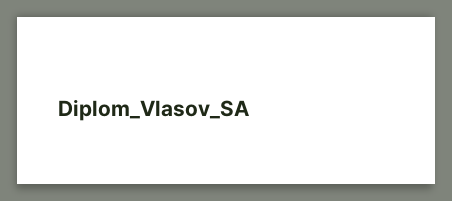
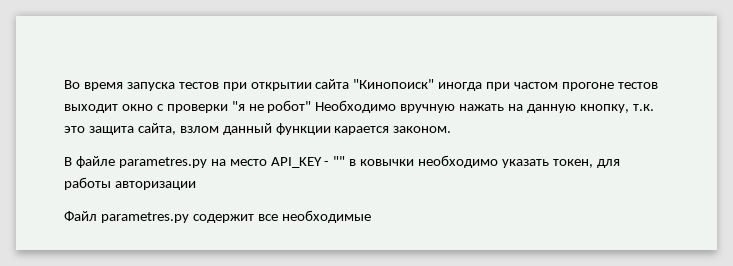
- Diplom_Vlasov_SA
+ Во время запуска тестов при открытии сайта "Кинопоиск" иногда при частом прогоне тестов выходит окно с проверки "я не робот" Необходимо вручную нажать на данную кнопку, т.к. это защита сайта, взлом данный функции карается законом.
+ В файле parametres.py на место API_KEY - "" в ковычки необходимо указать токен, для работы авторизации
+ Файл parametres.py содержит все необходимые

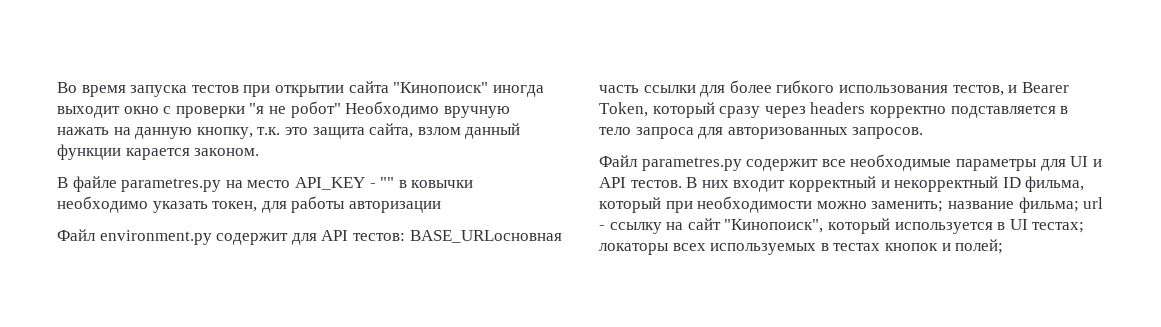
- Во время запуска тестов при открытии сайта "Кинопоиск" иногда при частом прогоне тестов выходит окно с проверки "я не робот" Необходимо вручную нажать на данную кнопку, т.к. это защита сайта, взлом данный функции карается законом.
+ Во время запуска тестов при открытии сайта "Кинопоиск" иногда выходит окно с проверки "я не робот" Необходимо вручную нажать на данную кнопку, т.к. это защита сайта, взлом данный функции карается законом.
+ Файл environment.py содержит для API тестов: BASE_URLосновная часть ссылки для более гибкого использования тестов, и Bearer Token, который сразу через headers корректно подставляется в тело запроса для авторизованных запросов.
- Файл parametres.py содержит все необходимые
+ Файл parametres.py содержит все необходимые параметры для UI и API тестов. В них входит корректный и некорректный ID фильма, который при необходимости можно заменить; название фильма; url - ссылку на сайт "Кинопоиск", который используется в UI тестах; локаторы всех используемых в тестах кнопок и полей;

